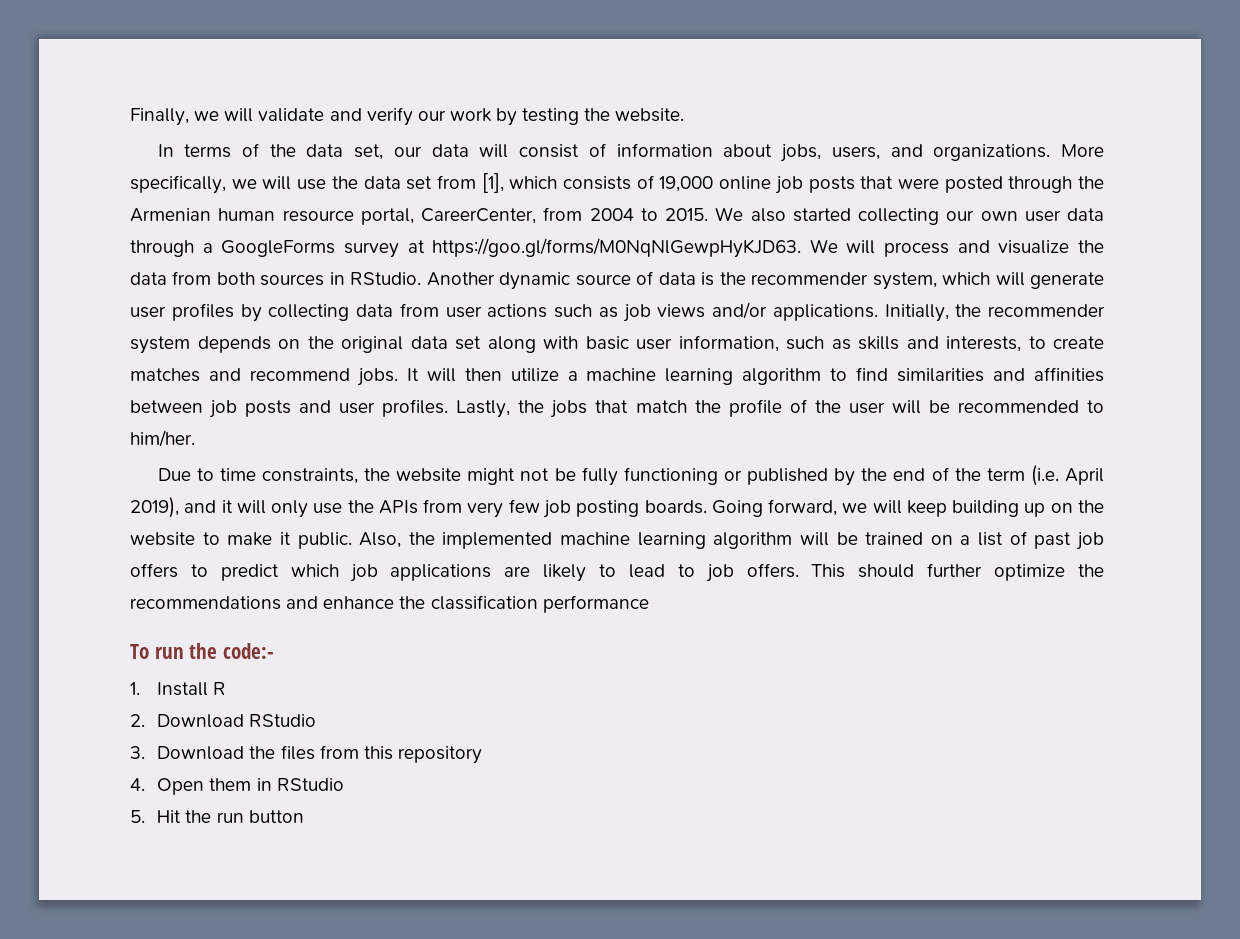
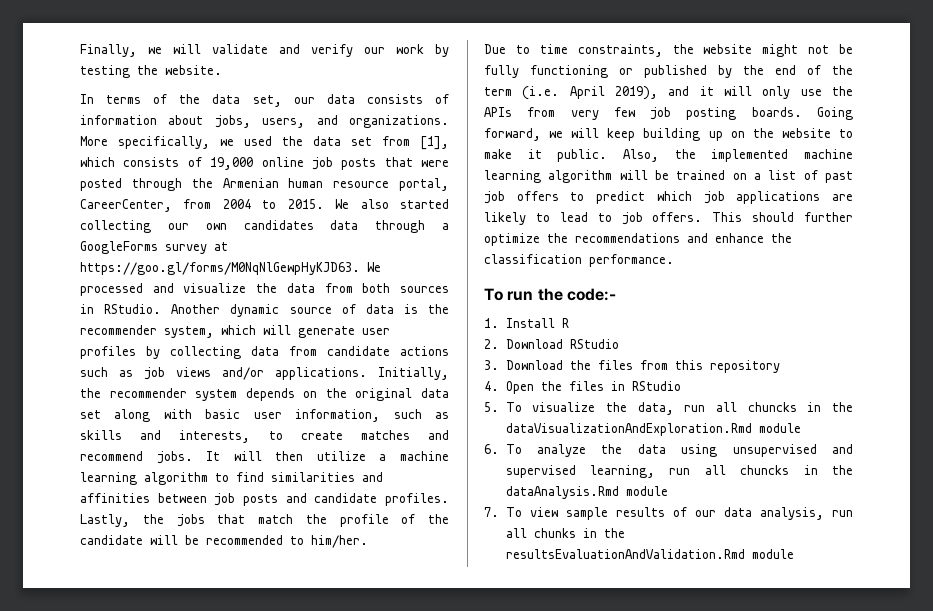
- In terms of the data set, our data will consist of information about jobs, users, and organizations.
+ In terms of the data set, our data consists of information about jobs, users, and organizations.
- More specifically, we will use the data set from [1], which consists of 19,000 online job posts that were posted through the Armenian human resource portal, CareerCenter, from 2004 to 2015.
+ More specifically, we used the data set from [1], which consists of 19,000 online job posts that were posted through the Armenian human resource portal, CareerCenter, from 2004 to 2015.
- We also started collecting our own user data through a GoogleForms survey at https://goo.gl/forms/M0NqNlGewpHyKJD63. We will process and visualize the data from both sources in RStudio.
+ We also started collecting our own candidates data through a GoogleForms survey at https://goo.gl/forms/M0NqNlGewpHyKJD63. We processed and visualize the data from both sources in RStudio.
- Another dynamic source of data is the recommender system, which will generate user profiles by collecting data from user actions such as job views and/or applications.
+ Another dynamic source of data is the recommender system, which will generate user profiles by collecting data from candidate actions such as job views and/or applications.
- It will then utilize a machine learning algorithm to find similarities and affinities between job posts and user profiles.
+ It will then utilize a machine learning algorithm to find similarities and affinities between job posts and candidate profiles.
- Lastly, the jobs that match the profile of the user will be recommended to him/her.
+ Lastly, the jobs that match the profile of the candidate will be recommended to him/her.
- This should further optimize the recommendations and enhance the classification performance
+ This should further optimize the recommendations and enhance the classification performance.
- 4. Open them in RStudio
+ 4. Open the files in RStudio
- 5. Hit the run button
+ 5. To visualize the data, run all chuncks in the dataVisualizationAndExploration.Rmd module
+ 6. To analyze the data using unsupervised and supervised learning, run all chuncks in the dataAnalysis.Rmd module
+ 7. To view sample results of our data analysis, run all chunks in the resultsEvaluationAndValidation.Rmd module

